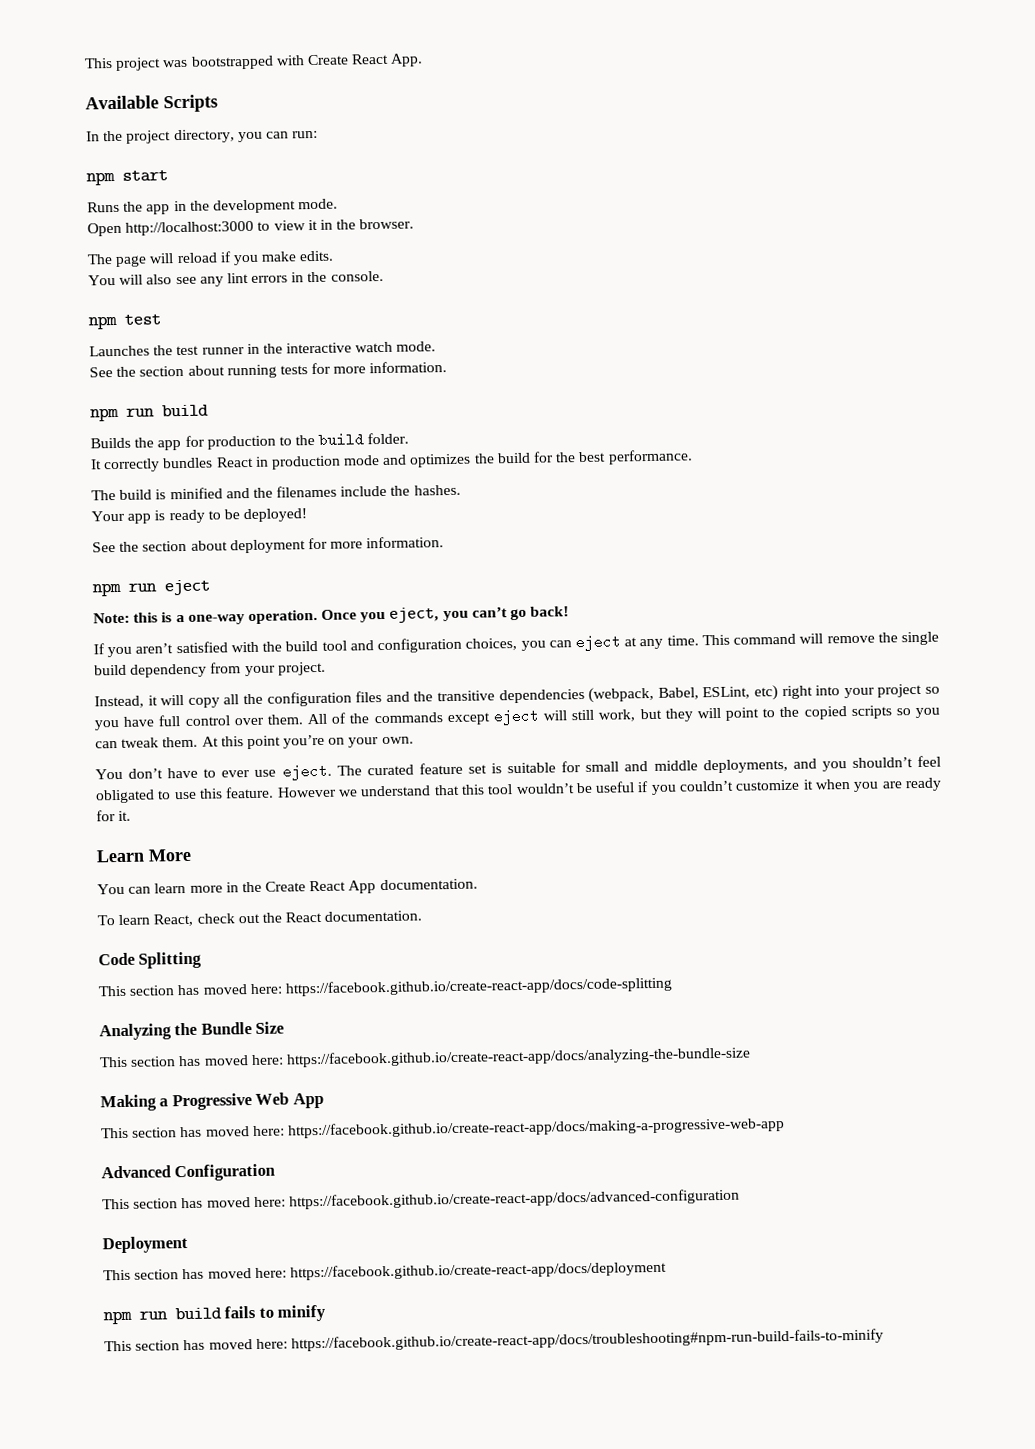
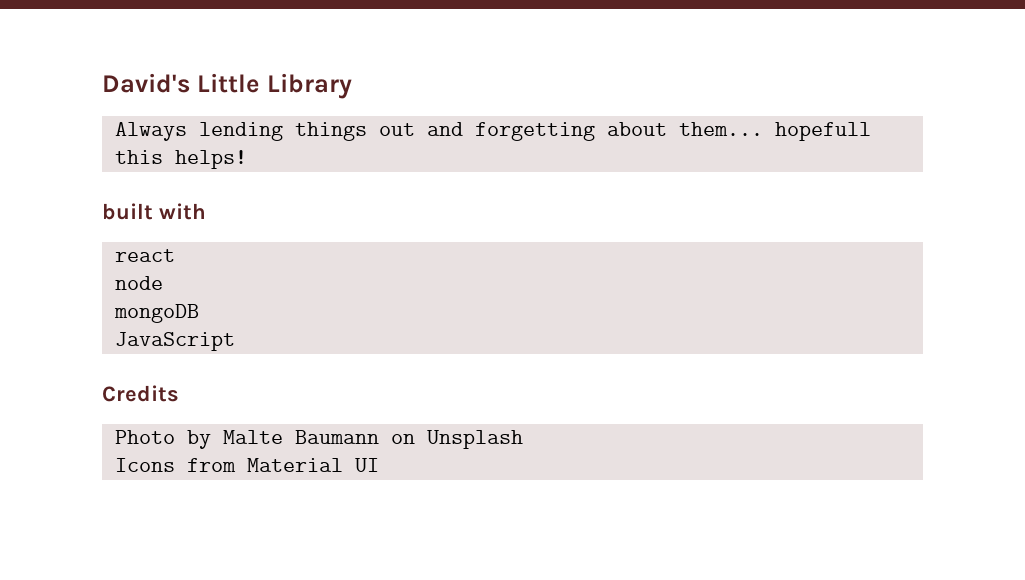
- This project was bootstrapped with Create React App.
- Available Scripts
- In the project directory, you can run:
- npm start
- Runs the app in the development mode.
- Open http://localhost:3000 to view it in the browser.
- The page will reload if you make edits.
- You will also see any lint errors in the console.
- npm test
- Launches the test runner in the interactive watch mode.
- See the section about running tests for more information.
- npm run build
- Builds the app for production to the build folder.
- It correctly bundles React in production mode and optimizes the build for the best performance.
- The build is minified and the filenames include the hashes.
- Your app is ready to be deployed!
- See the section about deployment for more information.
- npm run eject
- Note: this is a one-way operation. Once you eject, you can’t go back!
- If you aren’t satisfied with the build tool and configuration choices, you can eject at any time. This command will remove the single build dependency from your project.
- Instead, it will copy all the configuration files and the transitive dependencies (webpack, Babel, ESLint, etc) right into your project so you have full control over them. All of the commands except eject will still work, but they will point to the copied scripts so you can tweak them. At this point you’re on your own.
- You don’t have to ever use eject. The curated feature set is suitable for small and middle deployments, and you shouldn’t feel obligated to use this feature. However we understand that this tool wouldn’t be useful if you couldn’t customize it when you are ready for it.
- Learn More
- You can learn more in the Create React App documentation.
- To learn React, check out the React documentation.
- Code Splitting
- This section has moved here: https://facebook.github.io/create-react-app/docs/code-splitting
- Analyzing the Bundle Size
- This section has moved here: https://facebook.github.io/create-react-app/docs/analyzing-the-bundle-size
- Making a Progressive Web App
- This section has moved here: https://facebook.github.io/create-react-app/docs/making-a-progressive-web-app
- Advanced Configuration
- This section has moved here: https://facebook.github.io/create-react-app/docs/advanced-configuration
- Deployment
- This section has moved here: https://facebook.github.io/create-react-app/docs/deployment
- npm run build fails to minify
- This section has moved here: https://facebook.github.io/create-react-app/docs/troubleshooting#npm-run-build-fails-to-minify
+ David's Little Library
+ Always lending things out and forgetting about them... hopefull this helps!
+ built with
+ react
+ node
+ mongoDB
+ JavaScript
+ Credits
+ Photo by Malte Baumann on Unsplash
+ Icons from Material UI

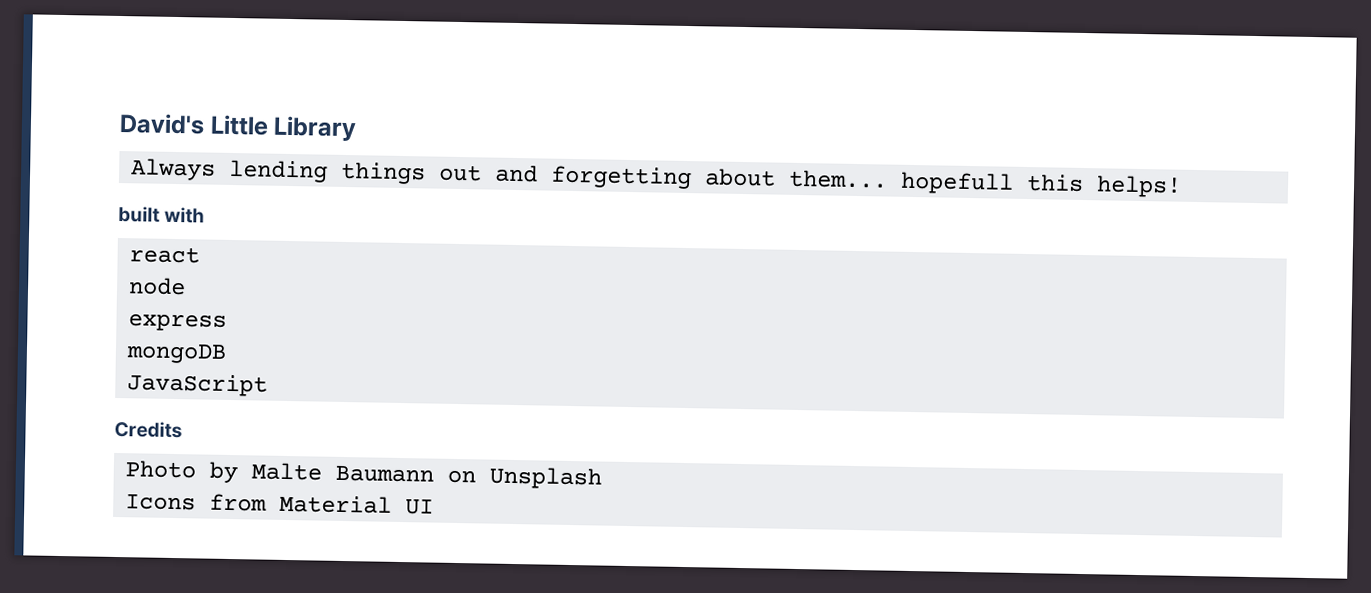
+ express

